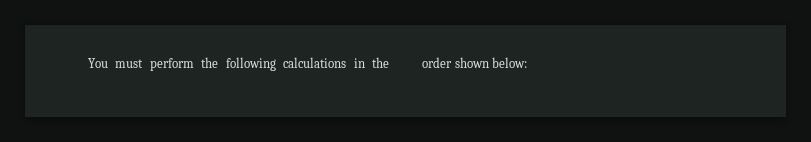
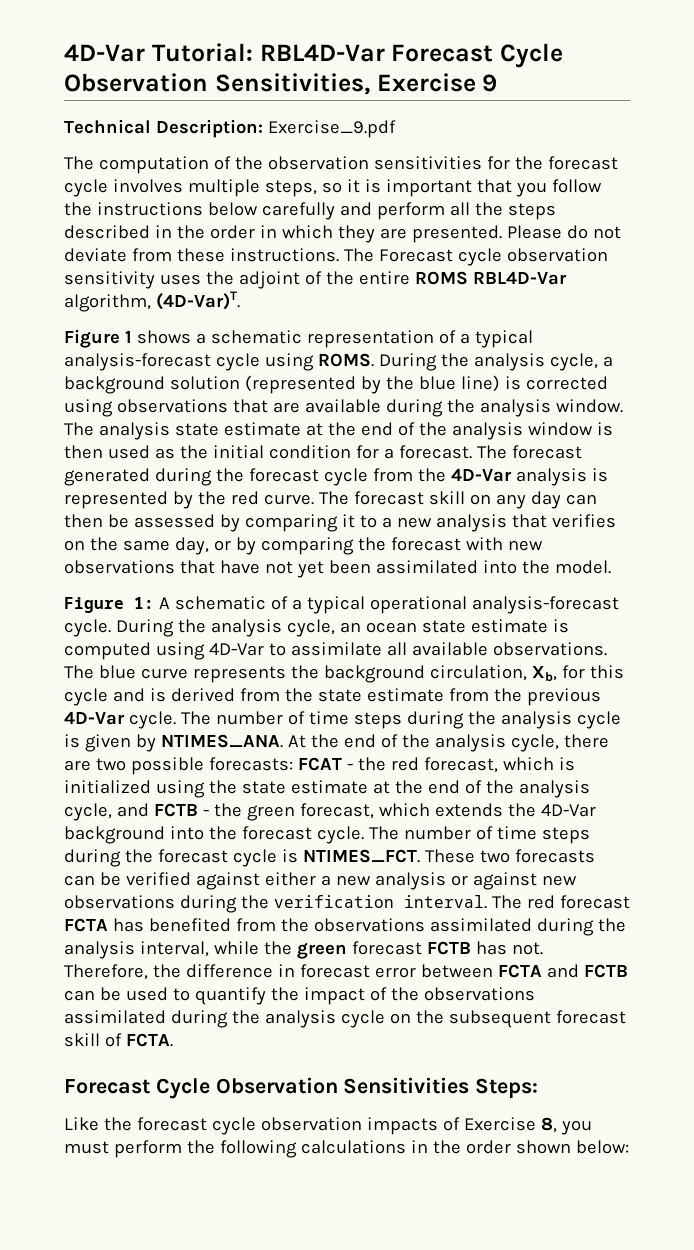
- You must perform the following calculations in the order shown below:
+ 4D-Var Tutorial: RBL4D-Var Forecast Cycle Observation Sensitivities, Exercise 9
+ Technical Description: Exercise_9.pdf
+ The computation of the observation sensitivities for the forecast cycle involves multiple steps, so it is important that you follow the instructions below carefully and perform all the steps described in the order in which they are presented. Please do not deviate from these instructions. The Forecast cycle observation sensitivity uses the adjoint of the entire ROMS RBL4D-Var algorithm, (4D-Var)T.
+ Figure 1 shows a schematic representation of a typical analysis-forecast cycle using ROMS. During the analysis cycle, a background solution (represented by the blue line) is corrected using observations that are available during the analysis window. The analysis state estimate at the end of the analysis window is then used as the initial condition for a forecast. The forecast generated during the forecast cycle from the 4D-Var analysis is represented by the red curve. The forecast skill on any day can then be assessed by comparing it to a new analysis that verifies on the same day, or by comparing the forecast with new observations that have not yet been assimilated into the model.
+ Figure 1: A schematic of a typical operational analysis-forecast cycle. During the analysis cycle, an ocean state estimate is computed using 4D-Var to assimilate all available observations. The blue curve represents the background circulation, Xb, for this cycle and is derived from the state estimate from the previous 4D-Var cycle. The number of time steps during the analysis cycle is given by NTIMES_ANA. At the end of the analysis cycle, there are two possible forecasts: FCAT - the red forecast, which is initialized using the state estimate at the end of the analysis cycle, and FCTB - the green forecast, which extends the 4D-Var background into the forecast cycle. The number of time steps during the forecast cycle is NTIMES_FCT. These two forecasts can be verified against either a new analysis or against new observations during the verification interval. The red forecast FCTA has benefited from the observations assimilated during the analysis interval, while the green forecast FCTB has not. Therefore, the difference in forecast error between FCTA and FCTB can be used to quantify the impact of the observations assimilated during the analysis cycle on the subsequent forecast skill of FCTA.
+ Forecast Cycle Observation Sensitivities Steps:
+ Like the forecast cycle observation impacts of Exercise 8, you must perform the following calculations in the order shown below:

